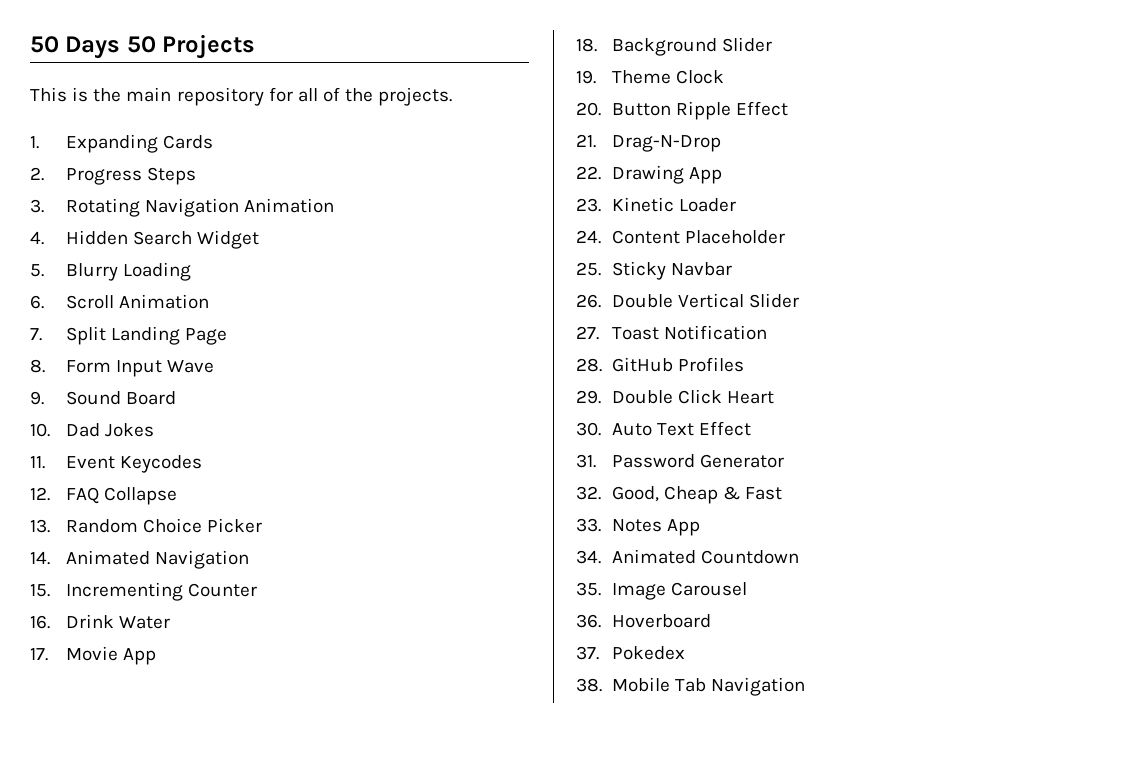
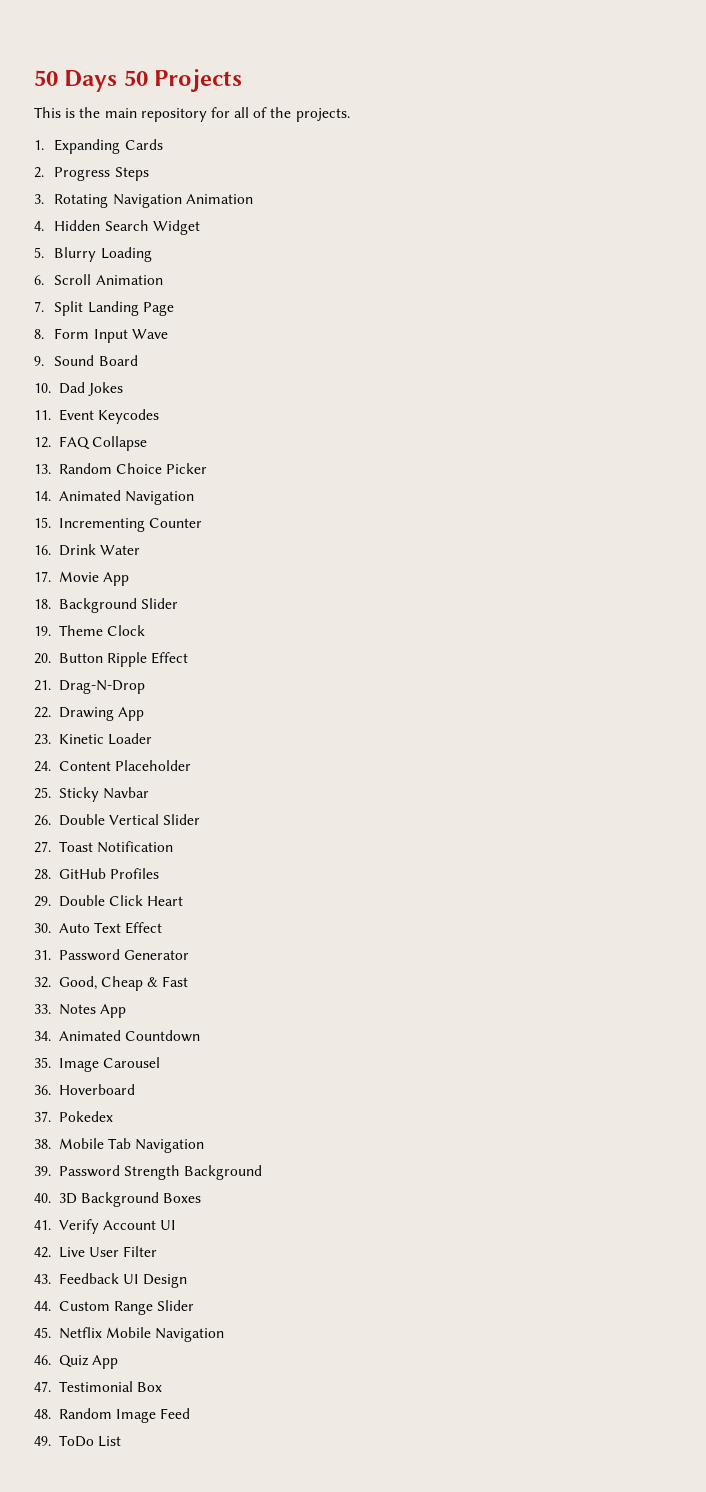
+ 39. Password Strength Background
+ 40. 3D Background Boxes
+ 41. Verify Account UI
+ 42. Live User Filter
+ 43. Feedback UI Design
+ 44. Custom Range Slider
+ 45. Netflix Mobile Navigation
+ 46. Quiz App
+ 47. Testimonial Box
+ 48. Random Image Feed
+ 49. ToDo List

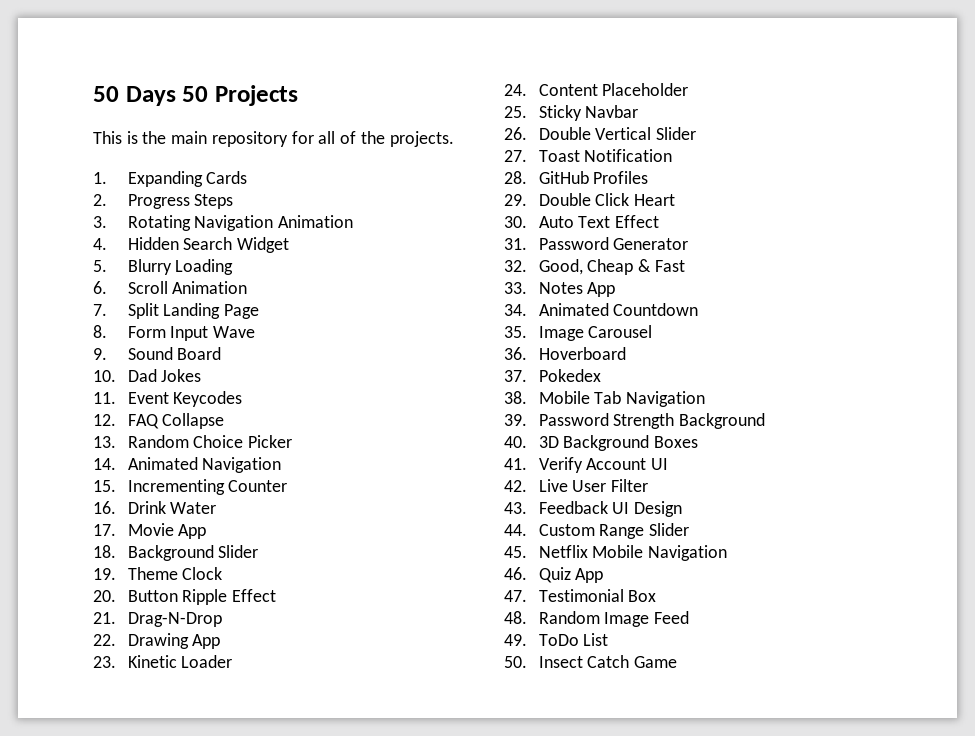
+ 50. Insect Catch Game

